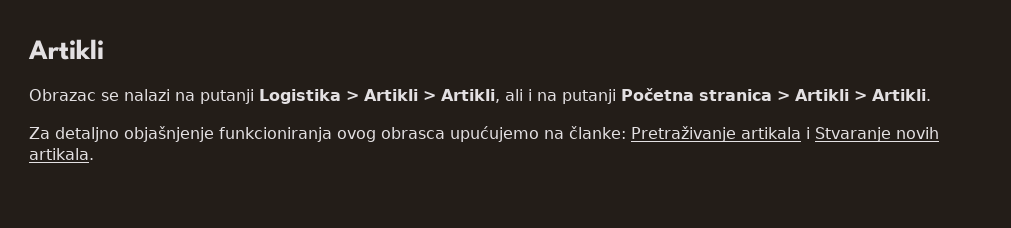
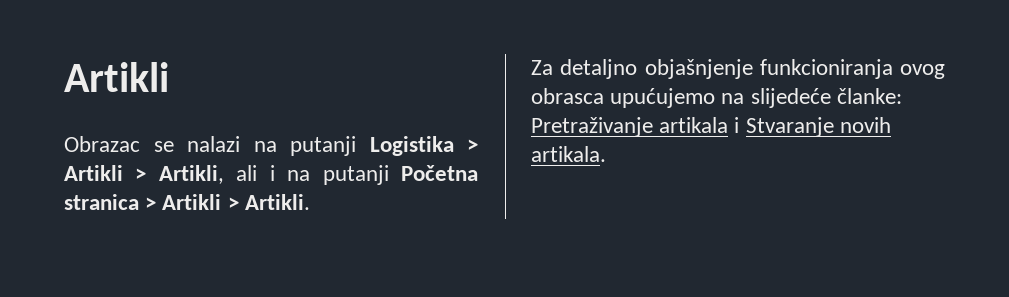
- Za detaljno objašnjenje funkcioniranja ovog obrasca upućujemo na članke: Pretraživanje artikala i Stvaranje novih artikala.
+ Za detaljno objašnjenje funkcioniranja ovog obrasca upućujemo na slijedeće članke: Pretraživanje artikala i Stvaranje novih artikala.

